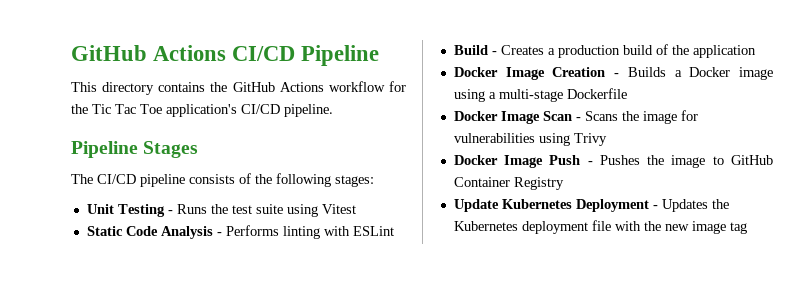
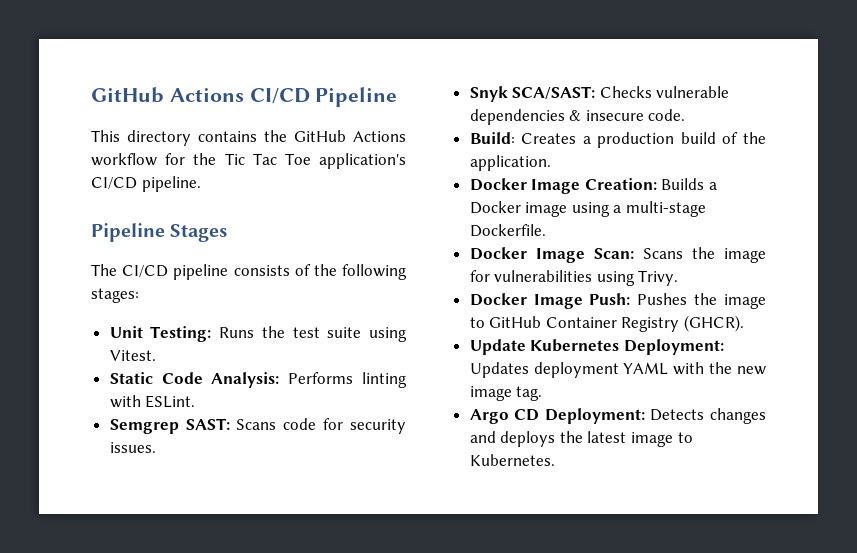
- Unit Testing - Runs the test suite using Vitest
+ Unit Testing: Runs the test suite using Vitest.
- Static Code Analysis - Performs linting with ESLint
- Build - Creates a production build of the application
- Docker Image Creation - Builds a Docker image using a multi-stage Dockerfile
- Docker Image Scan - Scans the image for vulnerabilities using Trivy
- Docker Image Push - Pushes the image to GitHub Container Registry
+ Static Code Analysis: Performs linting with ESLint.
+ Semgrep SAST: Scans code for security issues.
+ Snyk SCA/SAST: Checks vulnerable dependencies & insecure code.
+ Build: Creates a production build of the application.
+ Docker Image Creation: Builds a Docker image using a multi-stage Dockerfile.
+ Docker Image Scan: Scans the image for vulnerabilities using Trivy.
+ Docker Image Push: Pushes the image to GitHub Container Registry (GHCR).
- Update Kubernetes Deployment - Updates the Kubernetes deployment file with the new image tag
+ Update Kubernetes Deployment: Updates deployment YAML with the new image tag.
+ Argo CD Deployment: Detects changes and deploys the latest image to Kubernetes.

